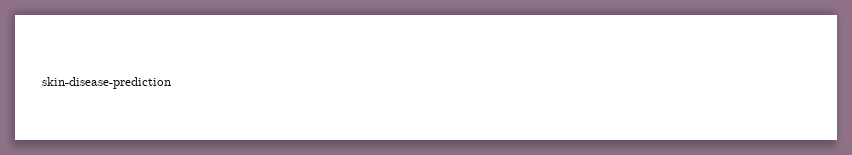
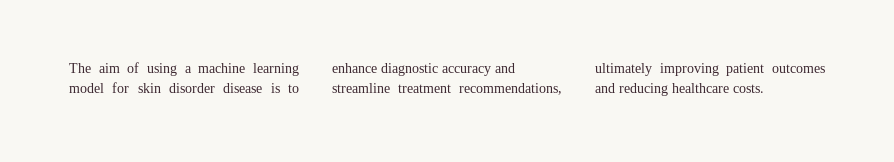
- skin-disease-prediction
+ The aim of using a machine learning model for skin disorder disease is to enhance diagnostic accuracy and streamline treatment recommendations, ultimately improving patient outcomes and reducing healthcare costs.

